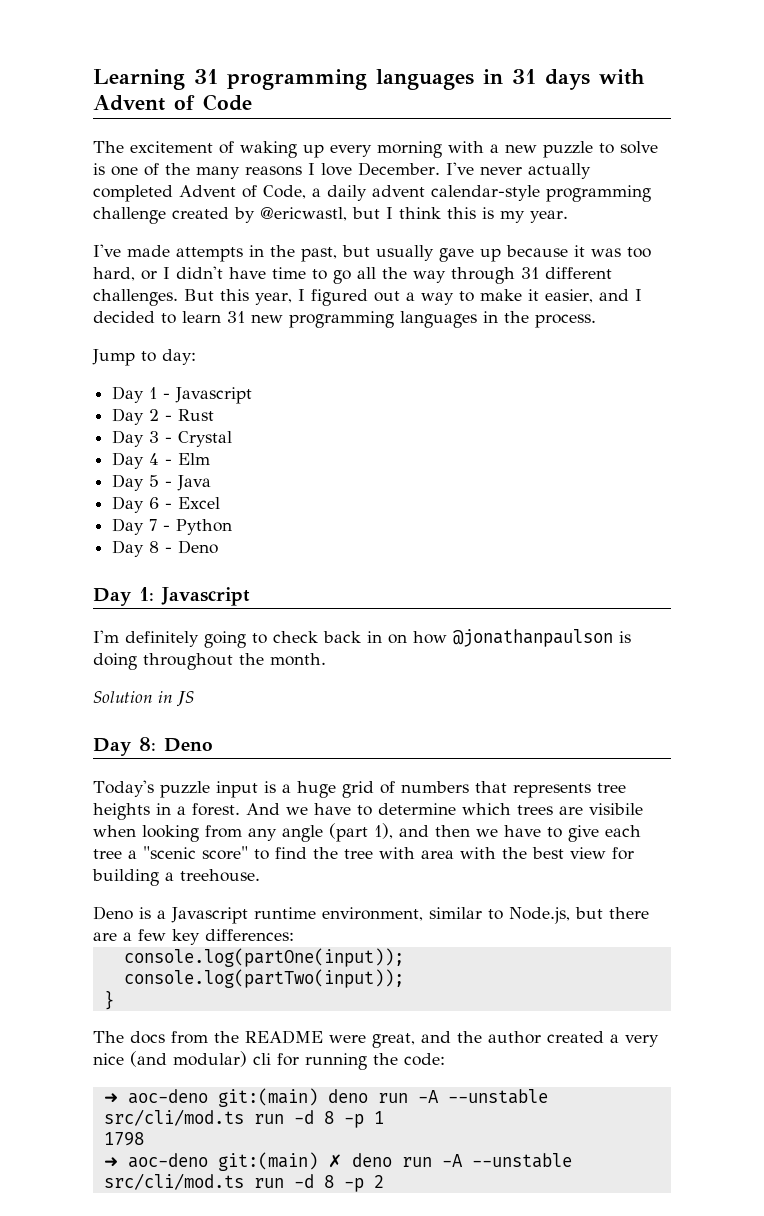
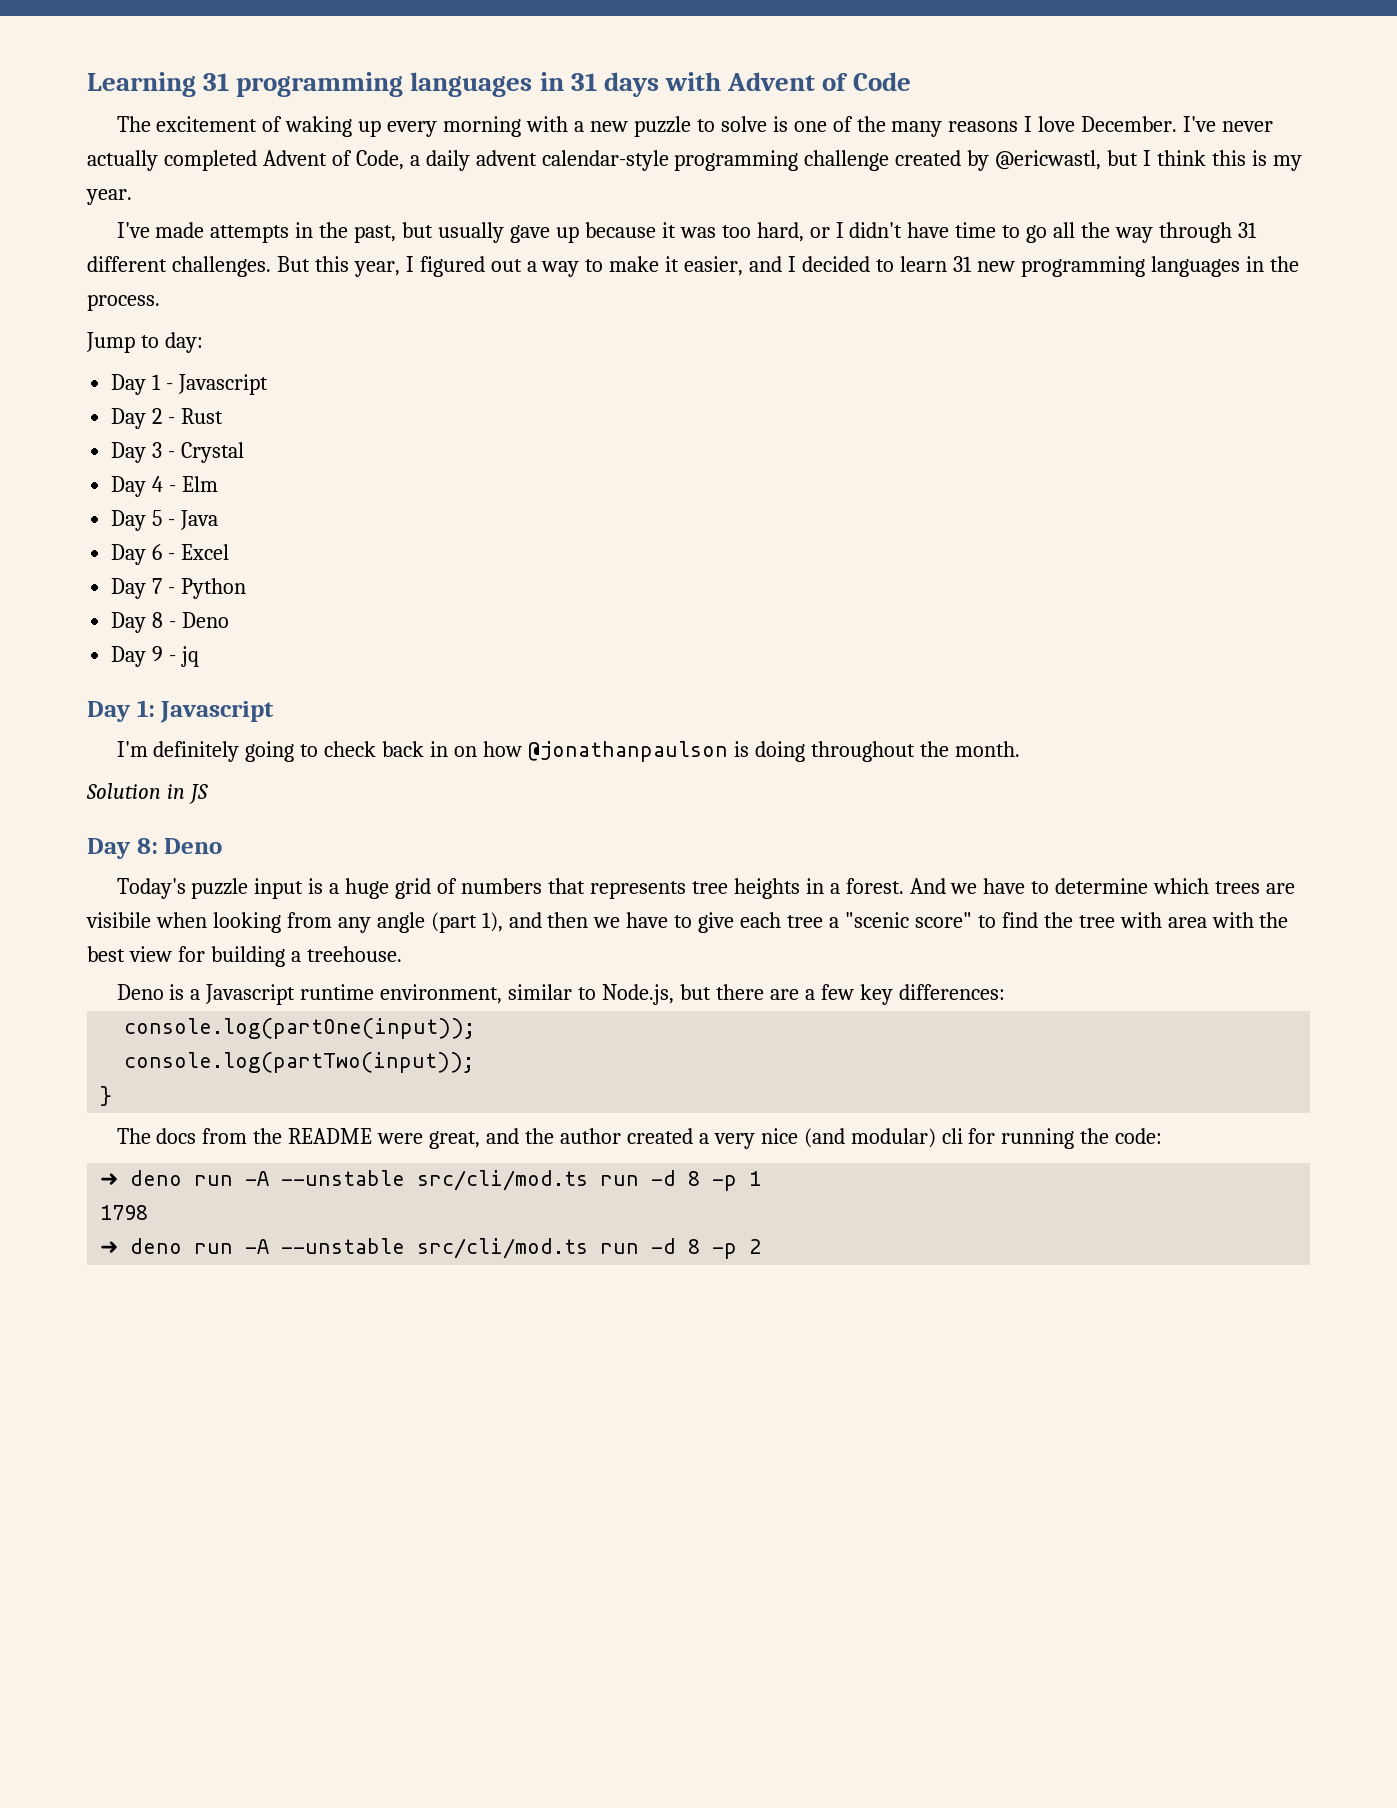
+ Day 9 - jq
- ➜ aoc-deno git:(main) deno run -A --unstable src/cli/mod.ts run -d 8 -p 1
+ ➜ deno run -A --unstable src/cli/mod.ts run -d 8 -p 1
- ➜ aoc-deno git:(main) ✗ deno run -A --unstable src/cli/mod.ts run -d 8 -p 2
+ ➜ deno run -A --unstable src/cli/mod.ts run -d 8 -p 2

